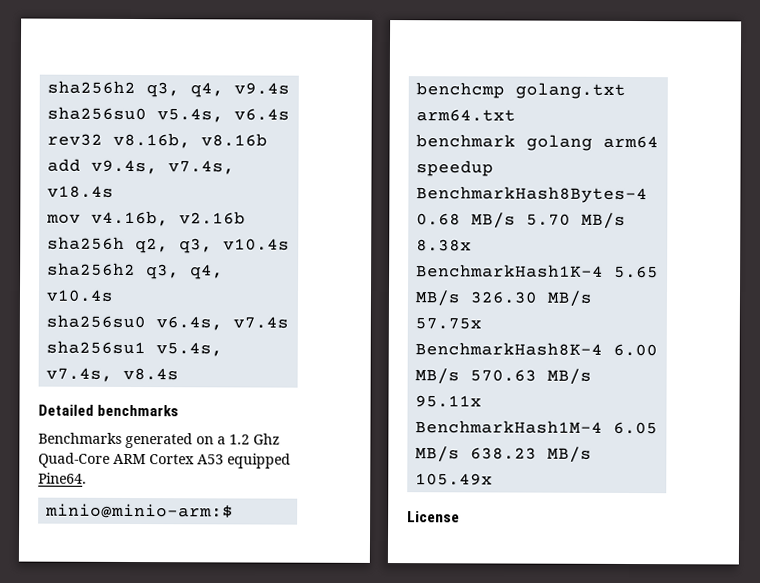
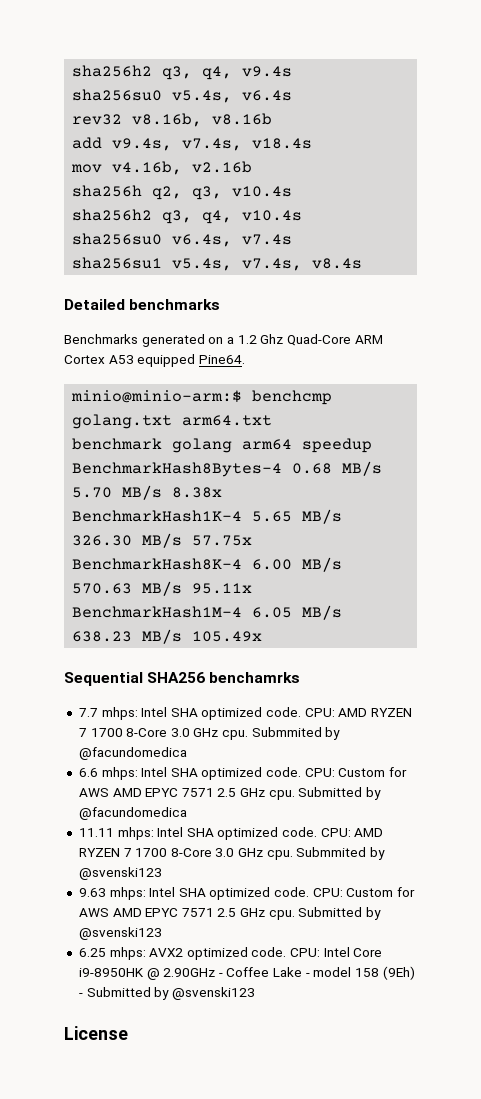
+ Sequential SHA256 benchamrks
+ 7.7 mhps: Intel SHA optimized code. CPU: AMD RYZEN 7 1700 8-Core 3.0 GHz cpu. Submmited by @facundomedica
+ 6.6 mhps: Intel SHA optimized code. CPU: Custom for AWS AMD EPYC 7571 2.5 GHz cpu. Submitted by @facundomedica
+ 11.11 mhps: Intel SHA optimized code. CPU: AMD RYZEN 7 1700 8-Core 3.0 GHz cpu. Submmited by @svenski123
+ 9.63 mhps: Intel SHA optimized code. CPU: Custom for AWS AMD EPYC 7571 2.5 GHz cpu. Submitted by @svenski123
+ 6.25 mhps: AVX2 optimized code. CPU: Intel Core i9-8950HK @ 2.90GHz - Coffee Lake - model 158 (9Eh) - Submitted by @svenski123

